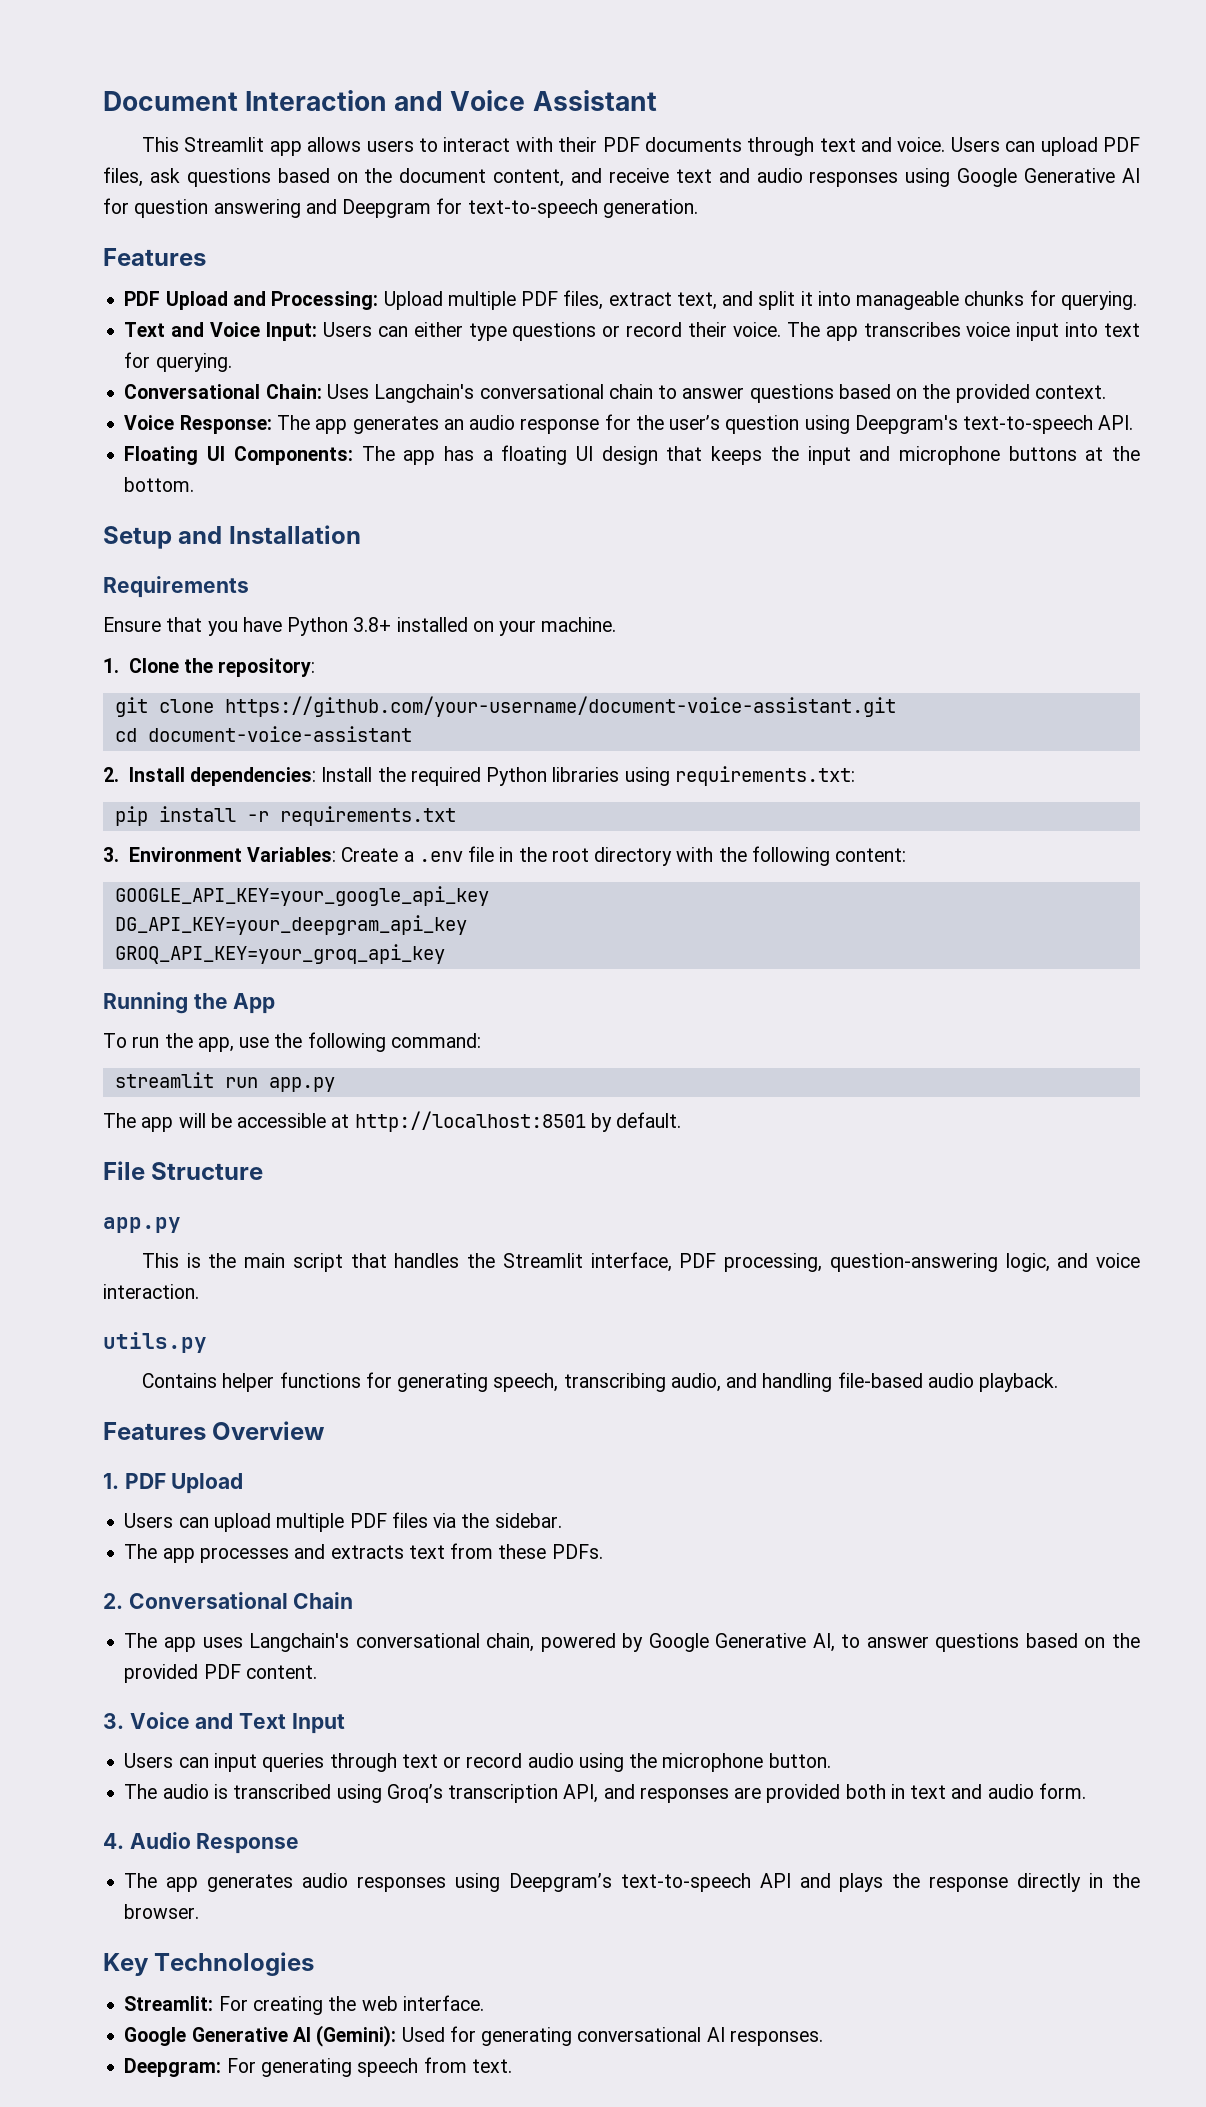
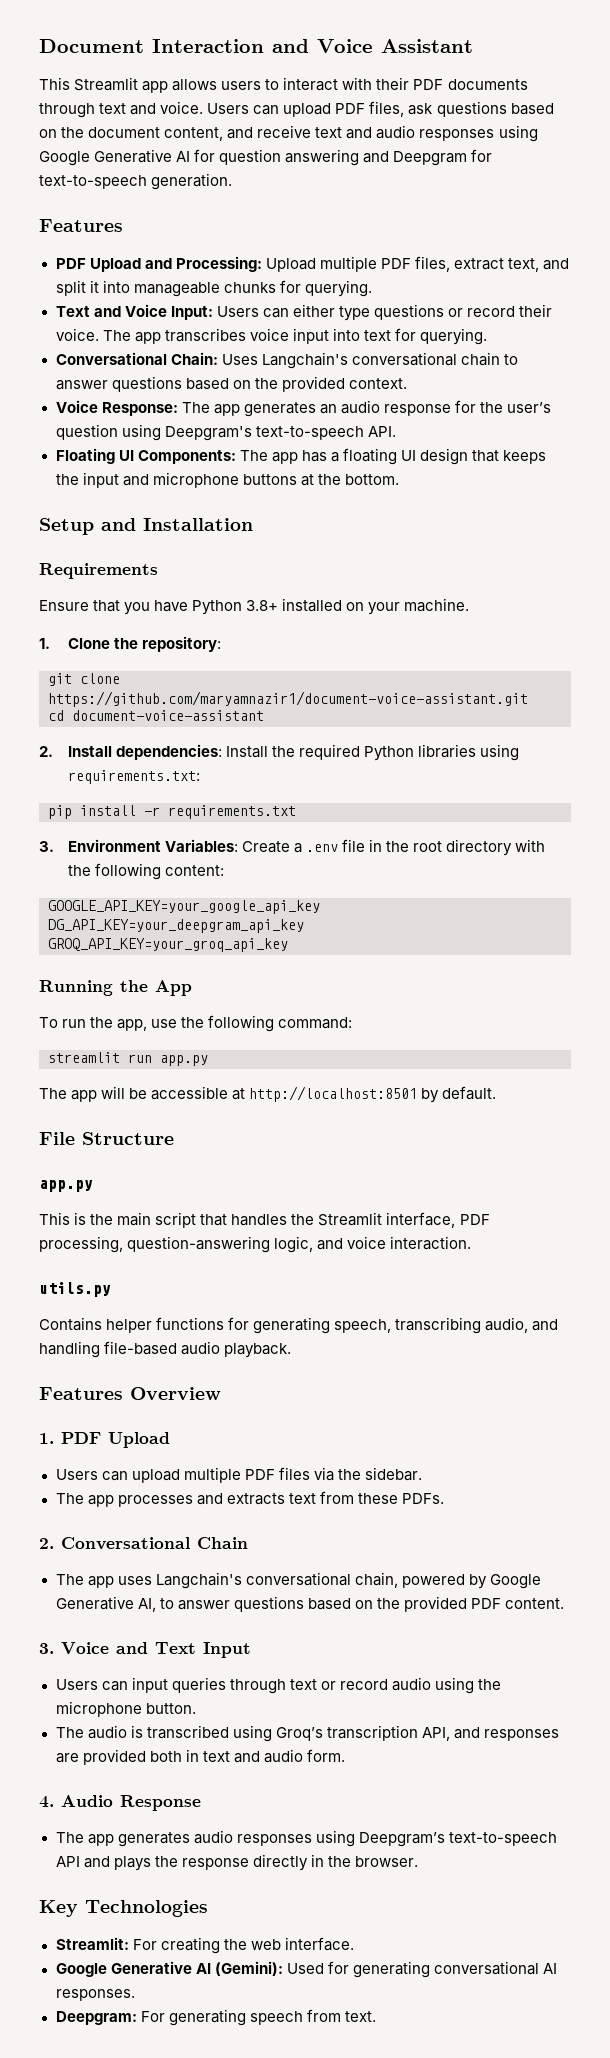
- git clone https://github.com/your-username/document-voice-assistant.git
+ git clone https://github.com/maryamnazir1/document-voice-assistant.git

